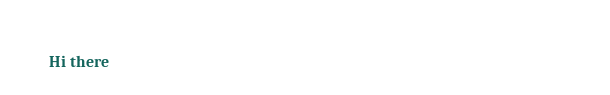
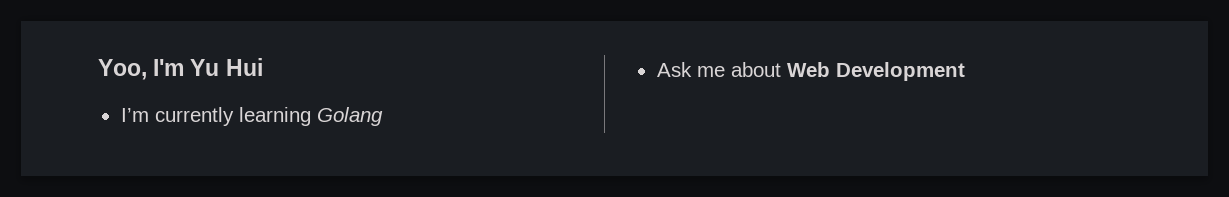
- Hi there
+ Yoo, I'm Yu Hui
+ I’m currently learning Golang
+ Ask me about Web Development

